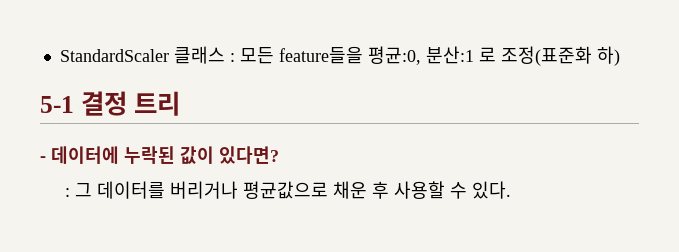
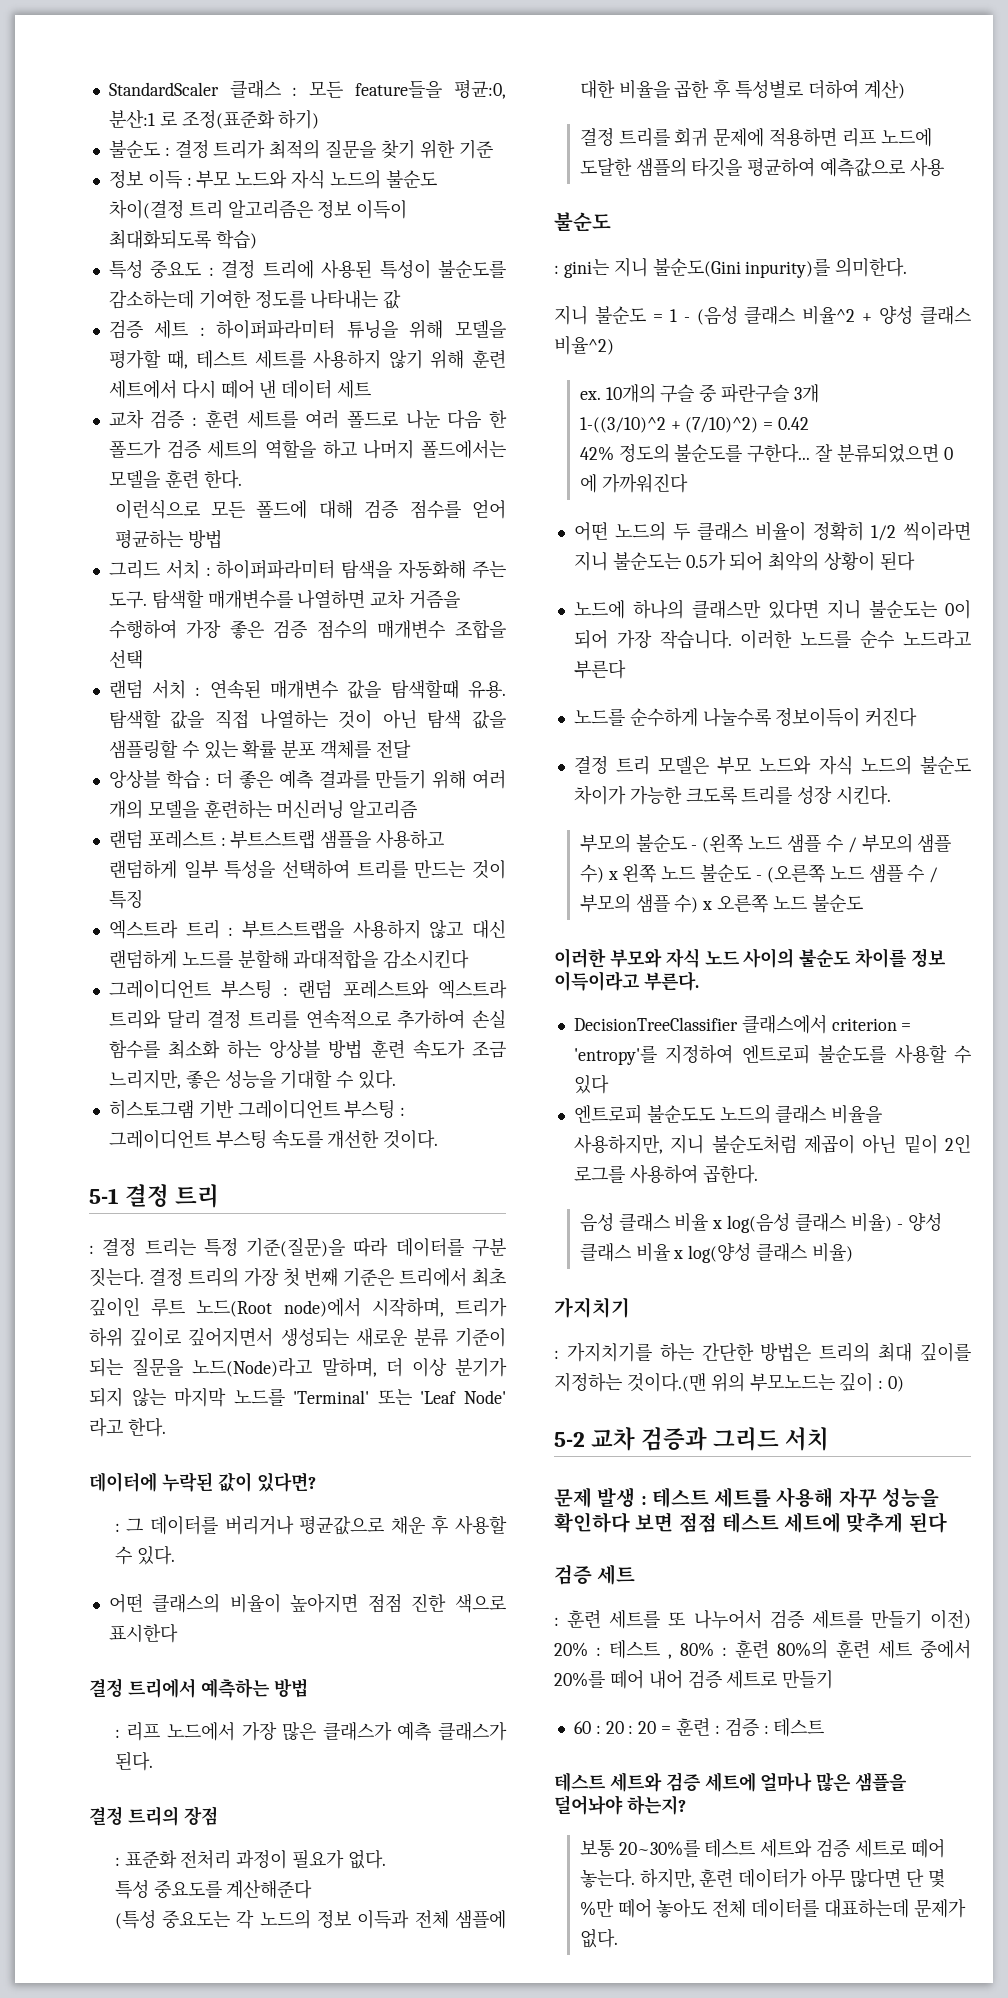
- StandardScaler 클래스 : 모든 feature들을 평균:0, 분산:1 로 조정(표준화 하)
+ StandardScaler 클래스 : 모든 feature들을 평균:0, 분산:1 로 조정(표준화 하기)
+ 불순도 : 결정 트리가 최적의 질문을 찾기 위한 기준
+ 정보 이득 : 부모 노드와 자식 노드의 불순도 차이(결정 트리 알고리즘은 정보 이득이 최대화되도록 학습)
+ 특성 중요도 : 결정 트리에 사용된 특성이 불순도를 감소하는데 기여한 정도를 나타내는 값
+ 검증 세트 : 하이퍼파라미터 튜닝을 위해 모델을 평가할 때, 테스트 세트를 사용하지 않기 위해 훈련 세트에서 다시 떼어 낸 데이터 세트
+ 교차 검증 : 훈련 세트를 여러 폴드로 나눈 다음 한 폴드가 검증 세트의 역할을 하고 나머지 폴드에서는 모델을 훈련 한다.
+ 이런식으로 모든 폴드에 대해 검증 점수를 얻어 평균하는 방법
+ 그리드 서치 : 하이퍼파라미터 탐색을 자동화해 주는 도구. 탐색할 매개변수를 나열하면 교차 거즘을 수행하여 가장 좋은 검증 점수의 매개변수 조합을 선택
+ 랜덤 서치 : 연속된 매개변수 값을 탐색할때 유용. 탐색할 값을 직접 나열하는 것이 아닌 탐색 값을 샘플링할 수 있는 확률 분포 객체를 전달
+ 앙상블 학습 : 더 좋은 예측 결과를 만들기 위해 여러 개의 모델을 훈련하는 머신러닝 알고리즘
+ 랜덤 포레스트 : 부트스트랩 샘플을 사용하고 랜덤하게 일부 특성을 선택하여 트리를 만드는 것이 특징
+ 엑스트라 트리 : 부트스트랩을 사용하지 않고 대신 랜덤하게 노드를 분할해 과대적합을 감소시킨다
+ 그레이디언트 부스팅 : 랜덤 포레스트와 엑스트라 트리와 달리 결정 트리를 연속적으로 추가하여 손실 함수를 최소화 하는 앙상블 방법 훈련 속도가 조금 느리지만, 좋은 성능을 기대할 수 있다.
+ 히스토그램 기반 그레이디언트 부스팅 : 그레이디언트 부스팅 속도를 개선한 것이다.
  5-1 결정 트리
- - 데이터에 누락된 값이 있다면?
+ : 결정 트리는 특정 기준(질문)을 따라 데이터를 구분 짓는다. 결정 트리의 가장 첫 번째 기준은 트리에서 최초 깊이인 루트 노드(Root node)에서 시작하며, 트리가 하위 깊이로 깊어지면서 생성되는 새로운 분류 기준이 되는 질문을 노드(Node)라고 말하며, 더 이상 분기가 되지 않는 마지막 노드를 'Terminal' 또는 'Leaf Node' 라고 한다.
+ 데이터에 누락된 값이 있다면?
+ 어떤 클래스의 비율이 높아지면 점점 진한 색으로 표시한다
+ 결정 트리에서 예측하는 방법
+ : 리프 노드에서 가장 많은 클래스가 예측 클래스가 된다.
+ 결정 트리의 장점
+ : 표준화 전처리 과정이 필요가 없다.
+ 특성 중요도를 계산해준다
+ (특성 중요도는 각 노드의 정보 이득과 전체 샘플에 대한 비율을 곱한 후 특성별로 더하여 계산)
+ 결정 트리를 회귀 문제에 적용하면 리프 노드에 도달한 샘플의 타깃을 평균하여 예측값으로 사용
+ 불순도
+ : gini는 지니 불순도(Gini inpurity)를 의미한다.
+ 지니 불순도 = 1 - (음성 클래스 비율^2 + 양성 클래스 비율^2)
+ ex. 10개의 구슬 중 파란구슬 3개
+ 1-((3/10)^2 + (7/10)^2) = 0.42
+ 42% 정도의 불순도를 구한다... 잘 분류되었으면 0 에 가까워진다
+ 어떤 노드의 두 클래스 비율이 정확히 1/2 씩이라면 지니 불순도는 0.5가 되어 최악의 상황이 된다
+ 노드에 하나의 클래스만 있다면 지니 불순도는 0이 되어 가장 작습니다. 이러한 노드를 순수 노드라고 부른다
+ 노드를 순수하게 나눌수록 정보이득이 커진다
+ 결정 트리 모델은 부모 노드와 자식 노드의 불순도 차이가 가능한 크도록 트리를 성장 시킨다.
+ 부모의 불순도 - (왼쪽 노드 샘플 수 / 부모의 샘플 수) x 왼쪽 노드 불순도 - (오른쪽 노드 샘플 수 / 부모의 샘플 수) x 오른쪽 노드 불순도
+ 이러한 부모와 자식 노드 사이의 불순도 차이를 정보 이득이라고 부른다.
+ DecisionTreeClassifier 클래스에서 criterion = 'entropy'를 지정하여 엔트로피 불순도를 사용할 수 있다
+ 엔트로피 불순도도 노드의 클래스 비율을 사용하지만, 지니 불순도처럼 제곱이 아닌 밑이 2인 로그를 사용하여 곱한다.
+ 음성 클래스 비율 x log(음성 클래스 비율) - 양성 클래스 비율 x log(양성 클래스 비율)
+ 가지치기
+ : 가지치기를 하는 간단한 방법은 트리의 최대 깊이를 지정하는 것이다.(맨 위의 부모노드는 깊이 : 0)
+ 5-2 교차 검증과 그리드 서치
+ 문제 발생 : 테스트 세트를 사용해 자꾸 성능을 확인하다 보면 점점 테스트 세트에 맞추게 된다
+ 검증 세트
+ : 훈련 세트를 또 나누어서 검증 세트를 만들기 이전) 20% : 테스트 , 80% : 훈련 80%의 훈련 세트 중에서 20%를 떼어 내어 검증 세트로 만들기
+ 60 : 20 : 20 = 훈련 : 검증 : 테스트
+ 테스트 세트와 검증 세트에 얼마나 많은 샘플을 덜어놔야 하는지?
+ 보통 20~30%를 테스트 세트와 검증 세트로 떼어 놓는다. 하지만, 훈련 데이터가 아무 많다면 단 몇 %만 떼어 놓아도 전체 데이터를 대표하는데 문제가 없다.

